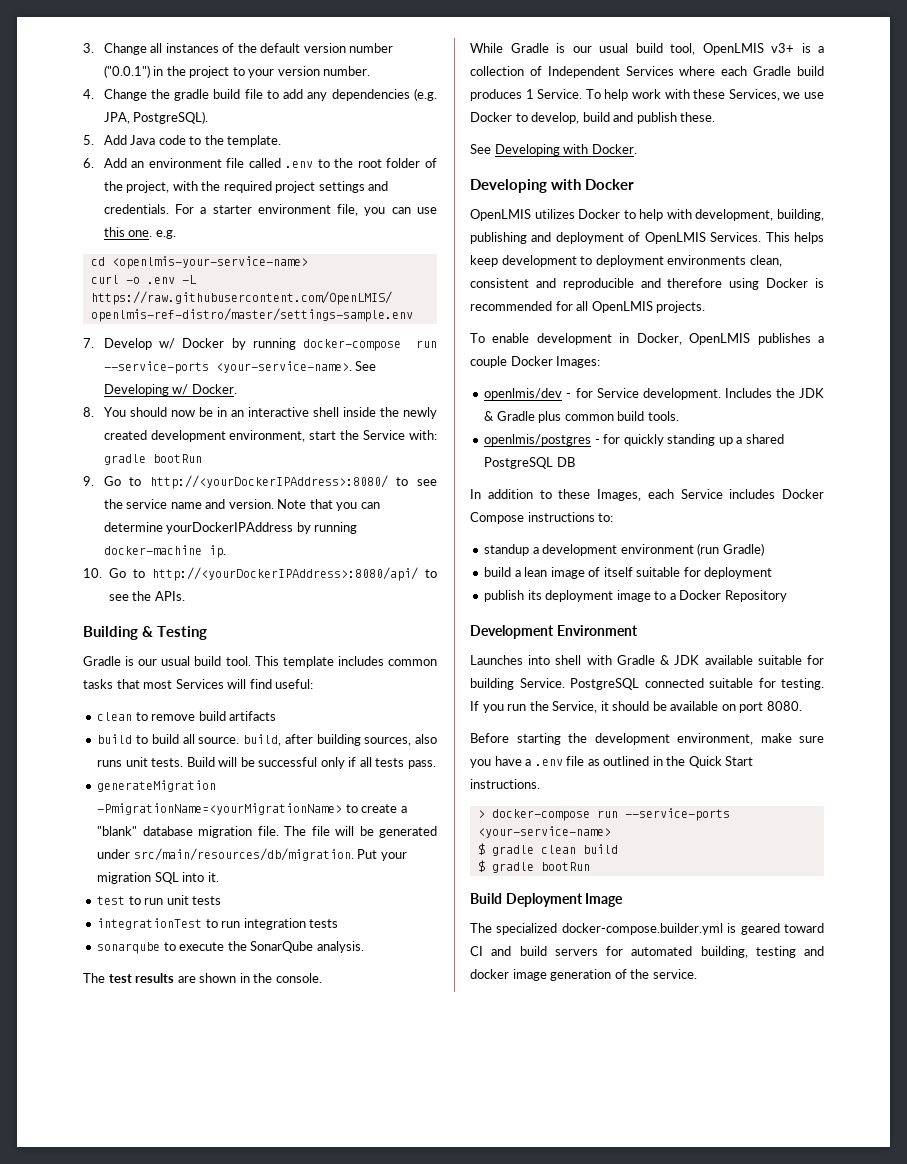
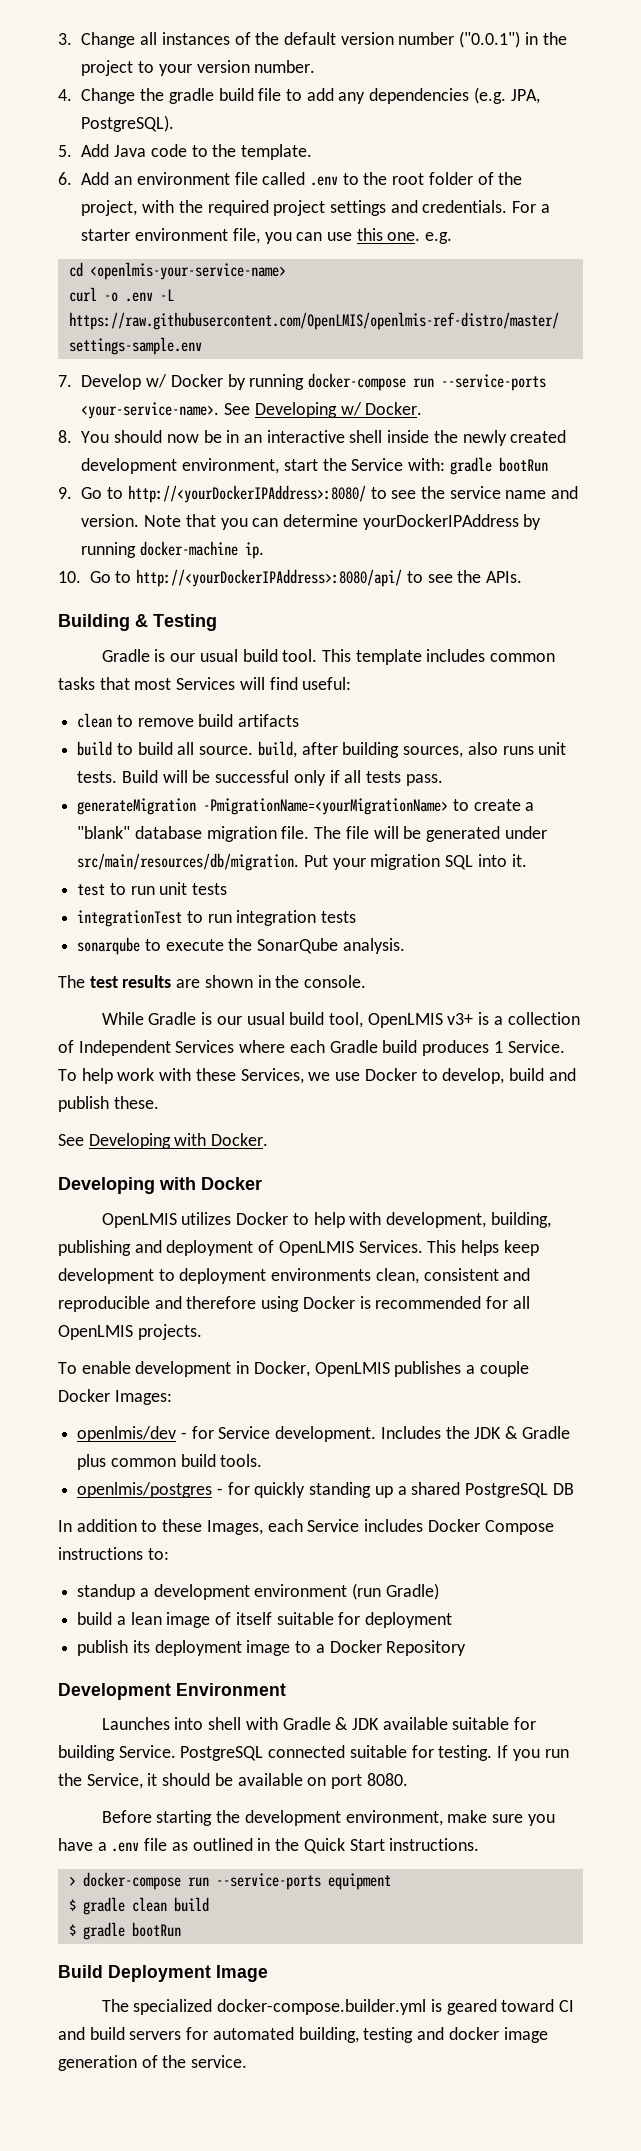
- > docker-compose run --service-ports <your-service-name>
+ > docker-compose run --service-ports equipment

